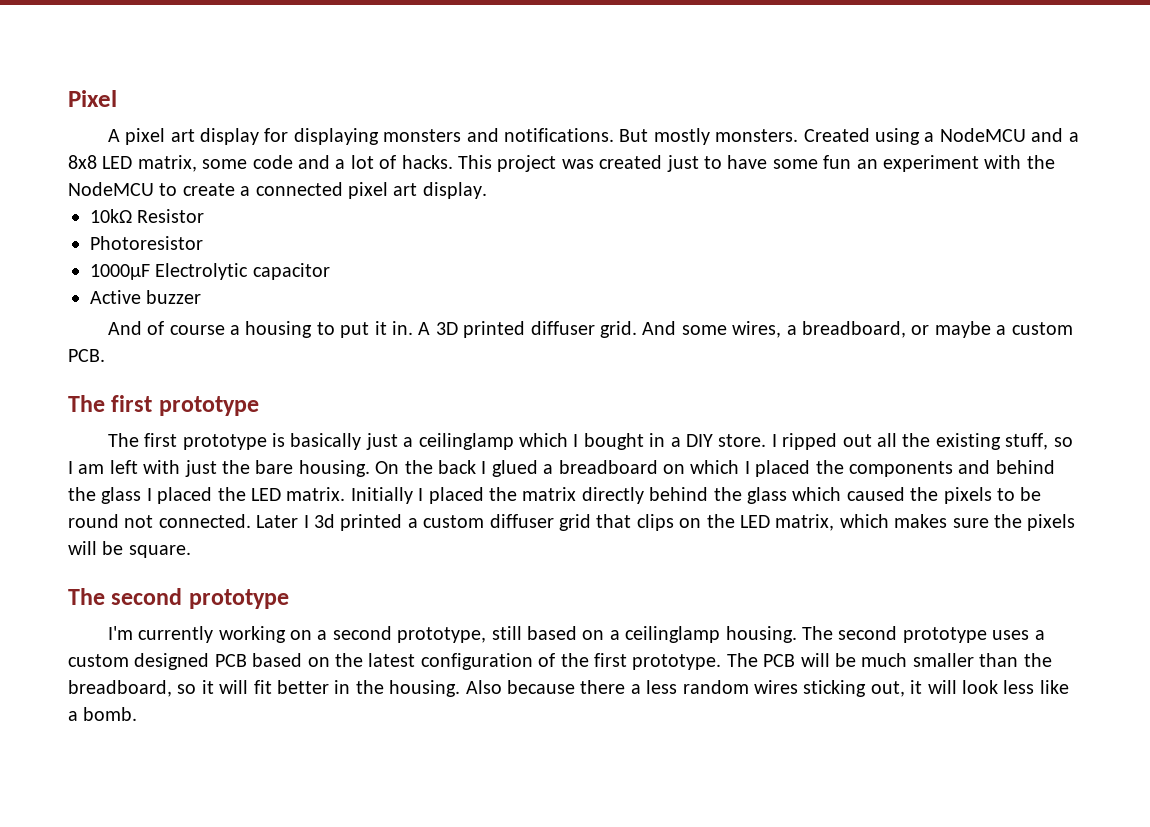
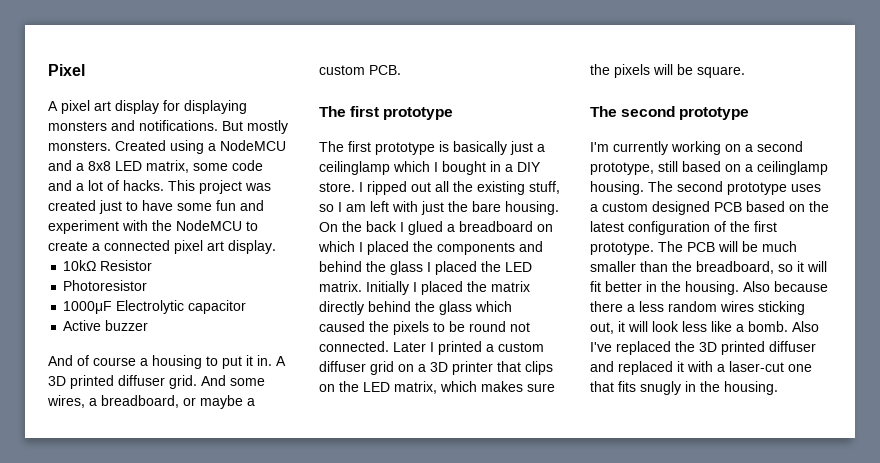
- This project was created just to have some fun an experiment with the NodeMCU to create a connected pixel art display.
+ This project was created just to have some fun and experiment with the NodeMCU to create a connected pixel art display.
- Later I 3d printed a custom diffuser grid that clips on the LED matrix, which makes sure the pixels will be square.
+ Later I printed a custom diffuser grid on a 3D printer that clips on the LED matrix, which makes sure the pixels will be square.
+ Also I've replaced the 3D printed diffuser and replaced it with a laser-cut one that fits snugly in the housing.

